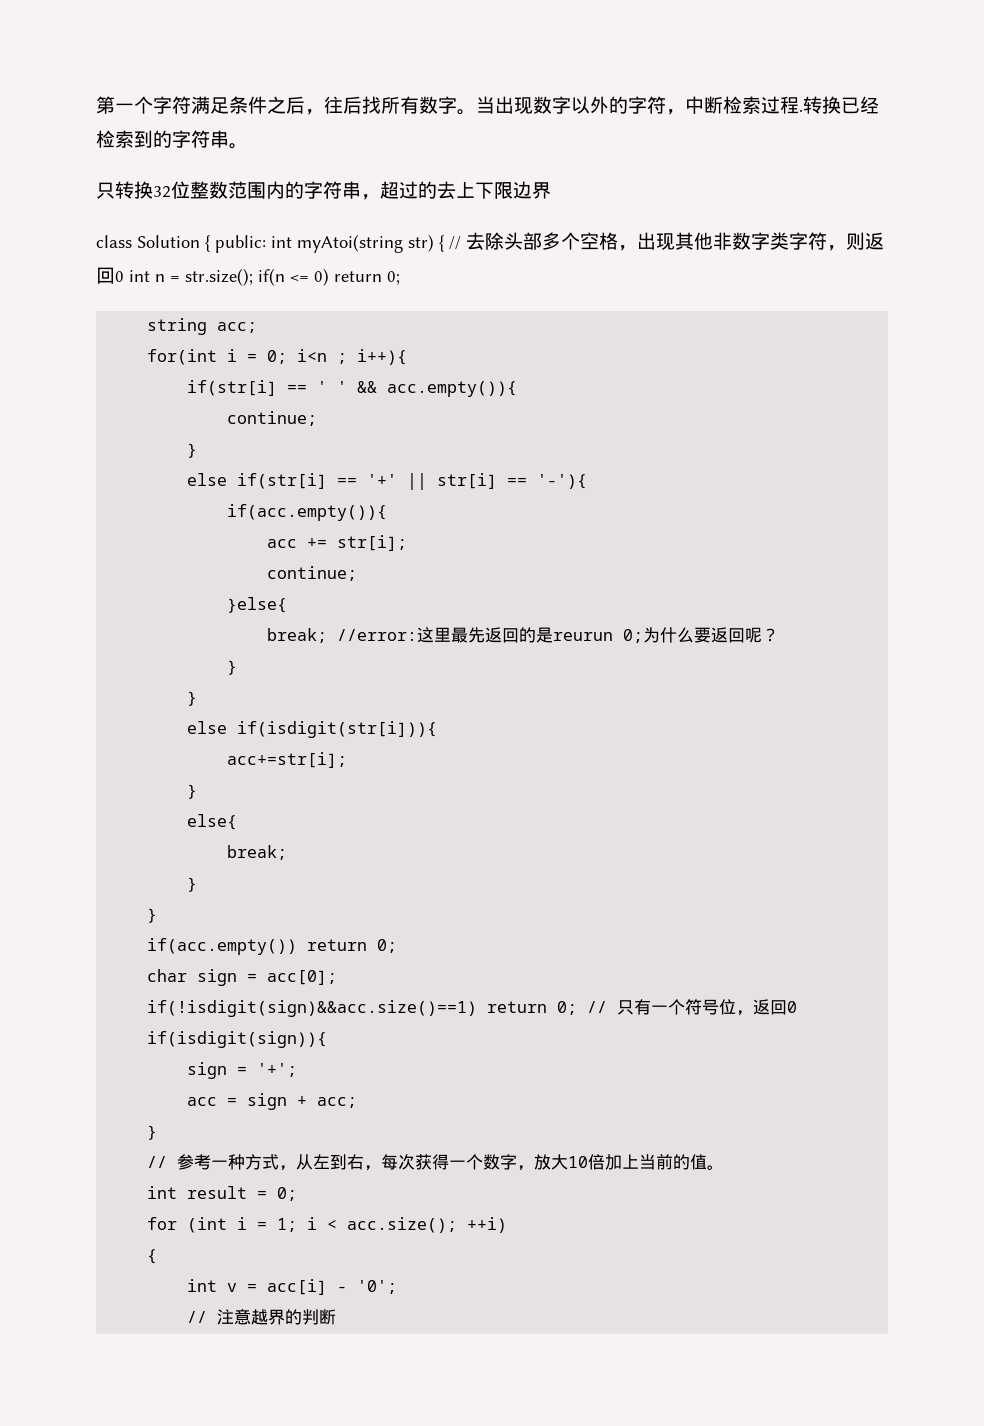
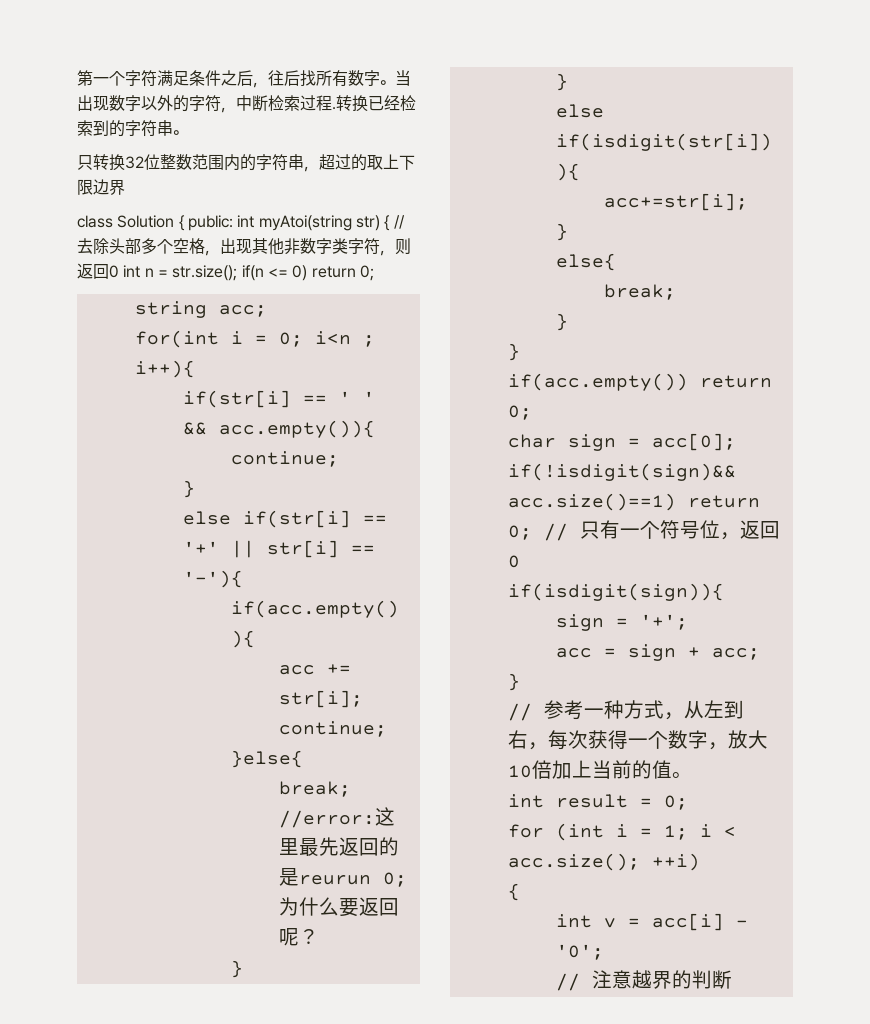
- 只转换32位整数范围内的字符串，超过的去上下限边界
+ 只转换32位整数范围内的字符串，超过的取上下限边界

